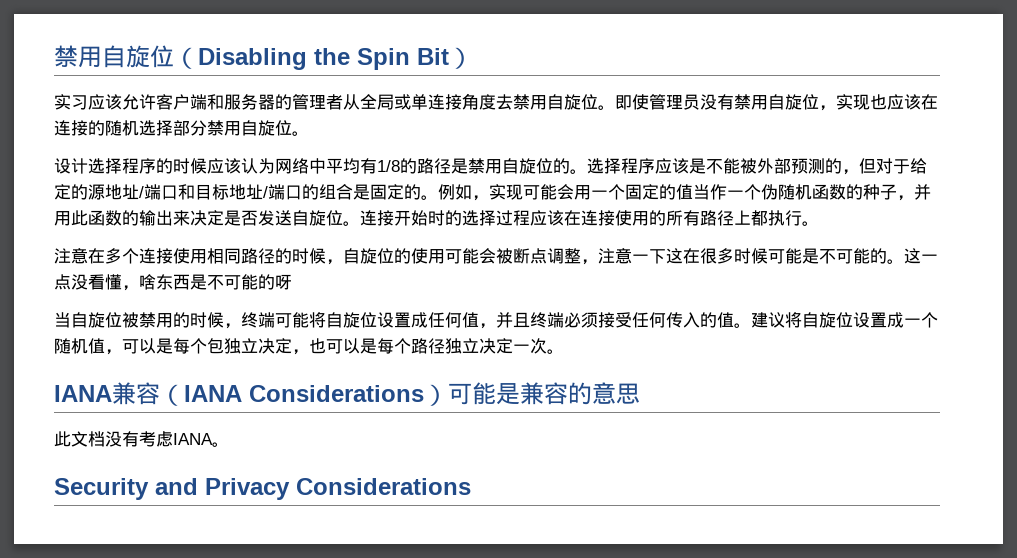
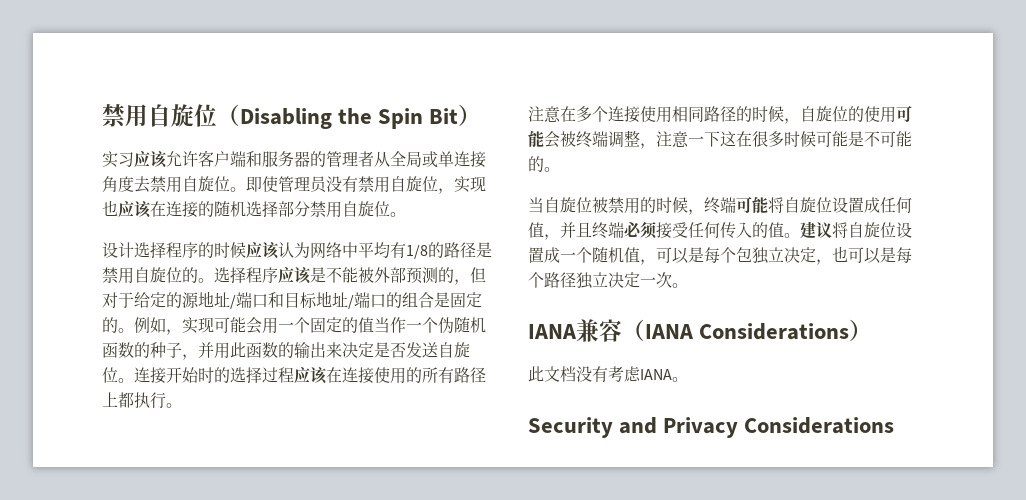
- 注意在多个连接使用相同路径的时候，自旋位的使用可能会被断点调整，注意一下这在很多时候可能是不可能的。这一点没看懂，啥东西是不可能的呀
+ 注意在多个连接使用相同路径的时候，自旋位的使用可能会被终端调整，注意一下这在很多时候可能是不可能的。
- IANA兼容（IANA Considerations）可能是兼容的意思
+ IANA兼容（IANA Considerations）

